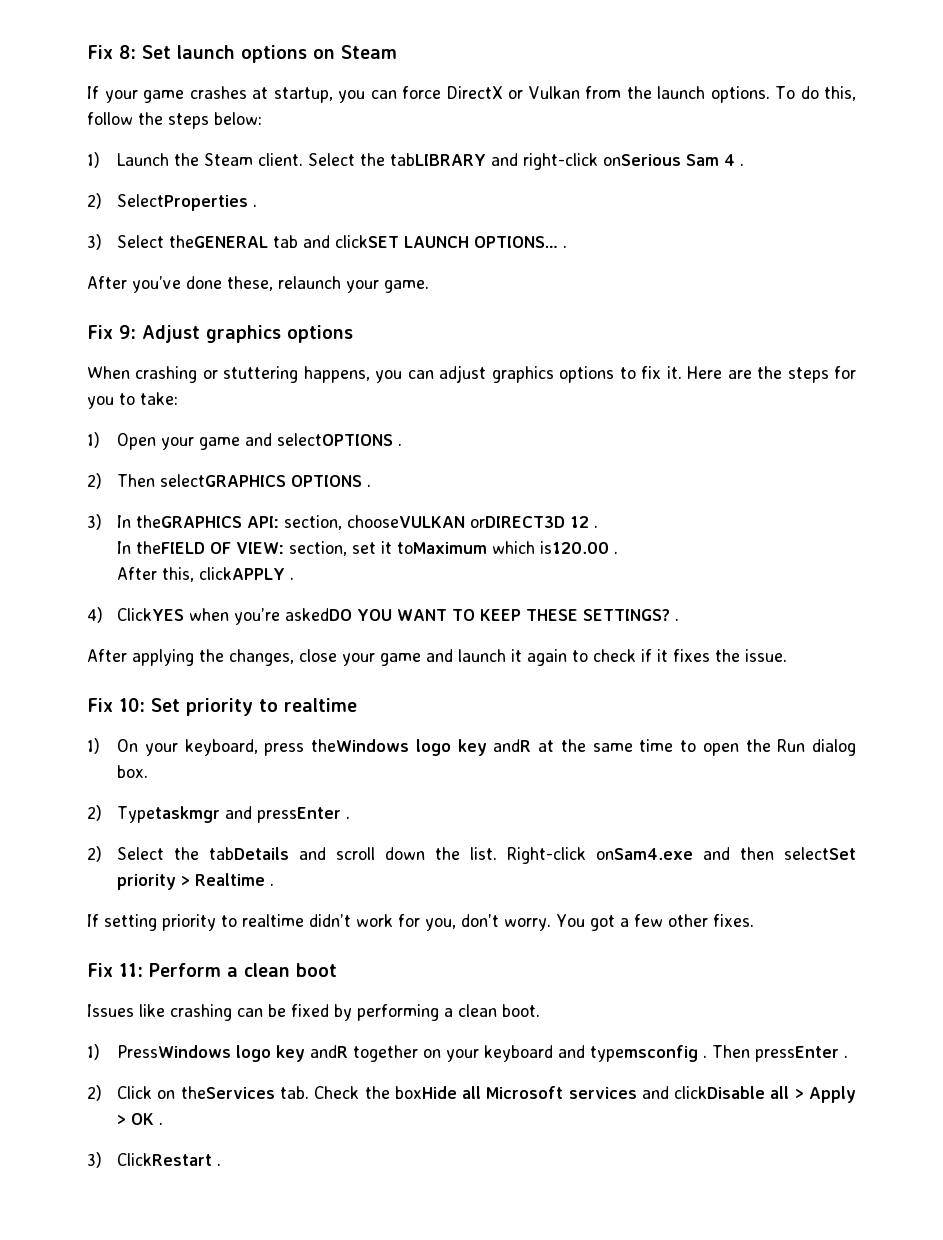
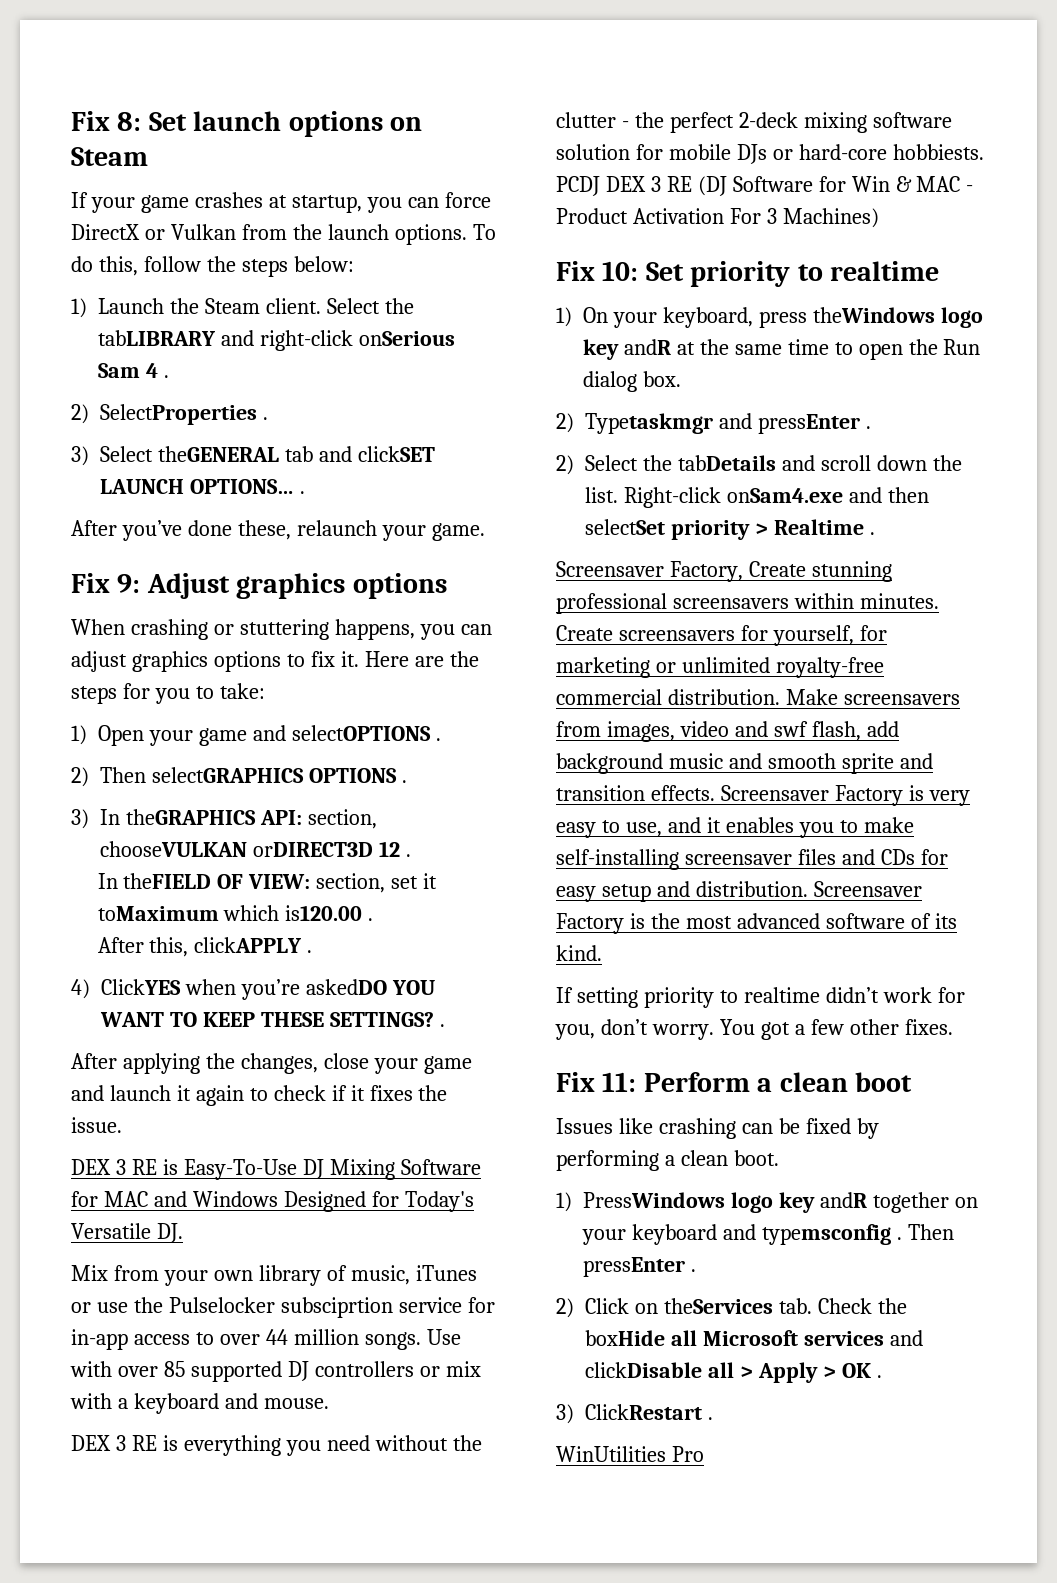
+ DEX 3 RE is Easy-To-Use DJ Mixing Software for MAC and Windows Designed for Today's Versatile DJ.
+ Mix from your own library of music, iTunes or use the Pulselocker subsciprtion service for in-app access to over 44 million songs. Use with over 85 supported DJ controllers or mix with a keyboard and mouse.
+ DEX 3 RE is everything you need without the clutter - the perfect 2-deck mixing software solution for mobile DJs or hard-core hobbiests. PCDJ DEX 3 RE (DJ Software for Win & MAC - Product Activation For 3 Machines)
+ Screensaver Factory, Create stunning professional screensavers within minutes. Create screensavers for yourself, for marketing or unlimited royalty-free commercial distribution. Make screensavers from images, video and swf flash, add background music and smooth sprite and transition effects. Screensaver Factory is very easy to use, and it enables you to make self-installing screensaver files and CDs for easy setup and distribution. Screensaver Factory is the most advanced software of its kind.
+ WinUtilities Pro

